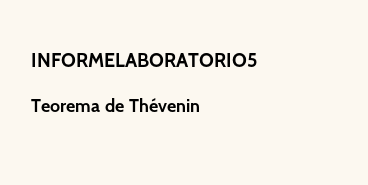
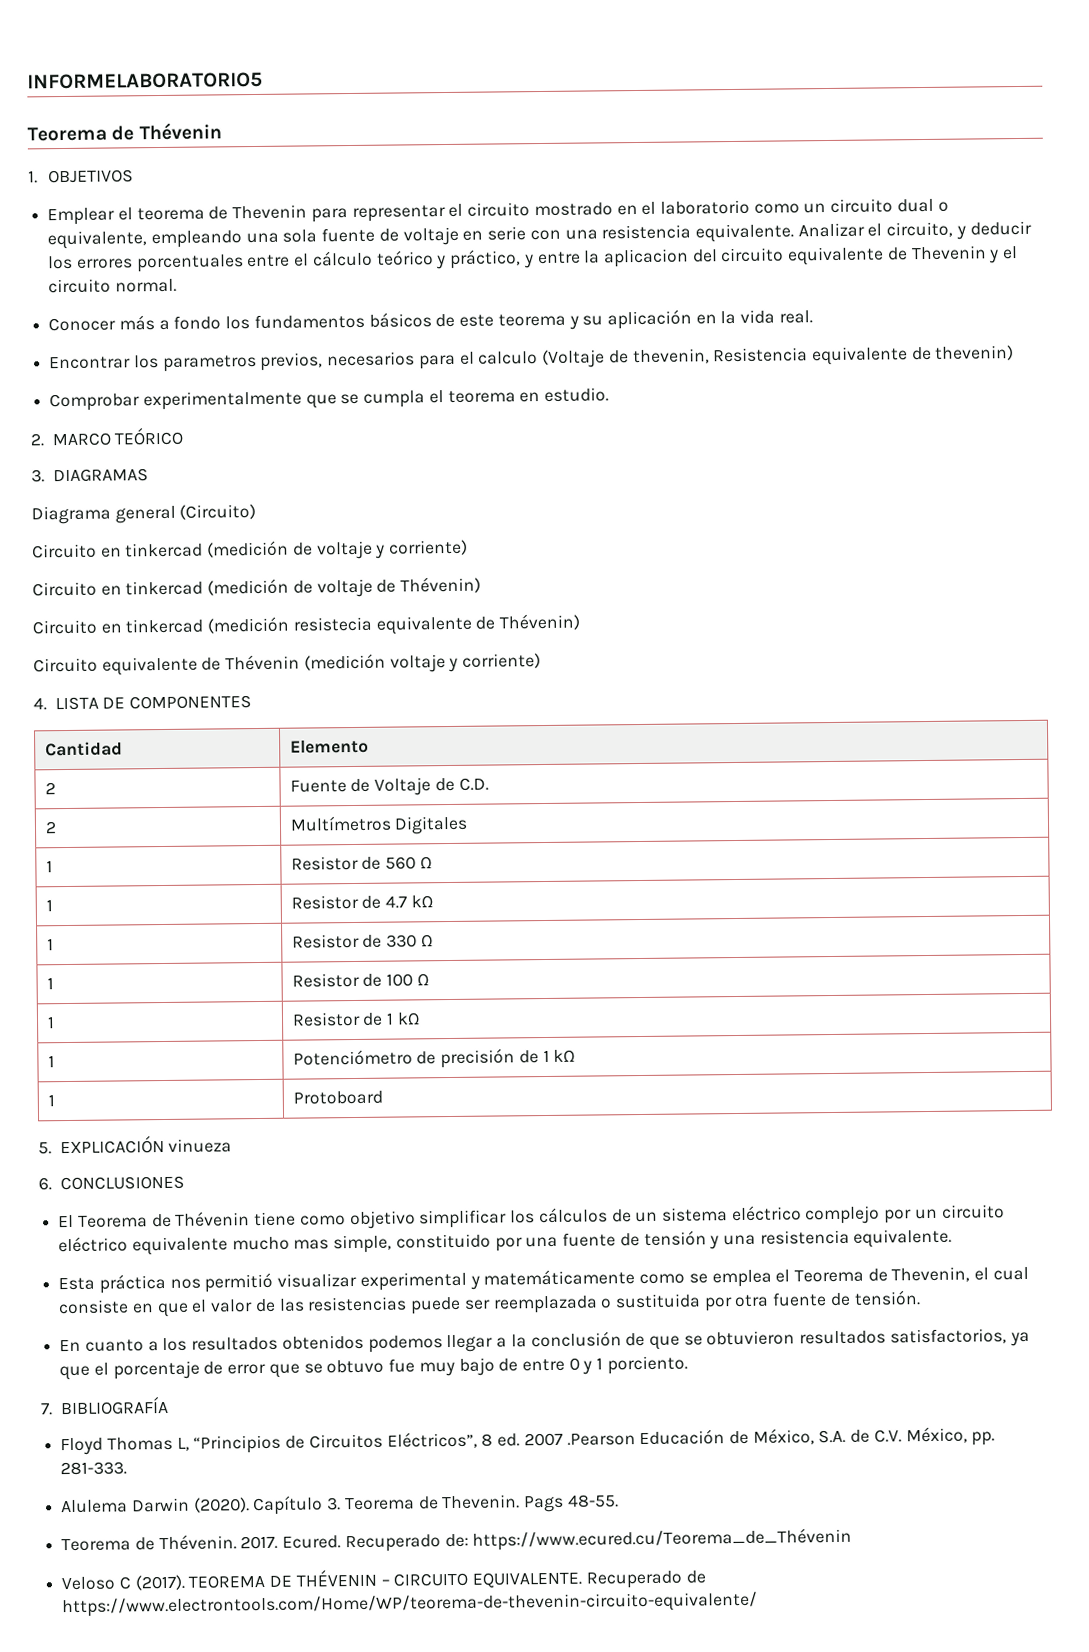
+ 1. OBJETIVOS
+ Emplear el teorema de Thevenin para representar el circuito mostrado en el laboratorio como un circuito dual o equivalente, empleando una sola fuente de voltaje en serie con una resistencia equivalente. Analizar el circuito, y deducir los errores porcentuales entre el cálculo teórico y práctico, y entre la aplicacion del circuito equivalente de Thevenin y el circuito normal.
+ Conocer más a fondo los fundamentos básicos de este teorema y su aplicación en la vida real.
+ Encontrar los parametros previos, necesarios para el calculo (Voltaje de thevenin, Resistencia equivalente de thevenin)
+ Comprobar experimentalmente que se cumpla el teorema en estudio.
+ 2. MARCO TEÓRICO
+ 3. DIAGRAMAS
+ Diagrama general (Circuito)
+ Circuito en tinkercad (medición de voltaje y corriente)
+ Circuito en tinkercad (medición de voltaje de Thévenin)
+ Circuito en tinkercad (medición resistecia equivalente de Thévenin)
+ Circuito equivalente de Thévenin (medición voltaje y corriente)
+ 4. LISTA DE COMPONENTES
+ Cantidad | Elemento
+ 2 | Fuente de Voltaje de C.D.
+ 2 | Multímetros Digitales
+ 1 | Resistor de 560 Ω
+ 1 | Resistor de 4.7 kΩ
+ 1 | Resistor de 330 Ω
+ 1 | Resistor de 100 Ω
+ 1 | Resistor de 1 kΩ
+ 1 | Potenciómetro de precisión de 1 kΩ
+ 1 | Protoboard
+ 5. EXPLICACIÓN vinueza
+ 6. CONCLUSIONES
+ El Teorema de Thévenin tiene como objetivo simplificar los cálculos de un sistema eléctrico complejo por un circuito eléctrico equivalente mucho mas simple, constituido por una fuente de tensión y una resistencia equivalente.
+ Esta práctica nos permitió visualizar experimental y matemáticamente como se emplea el Teorema de Thevenin, el cual consiste en que el valor de las resistencias puede ser reemplazada o sustituida por otra fuente de tensión.
+ En cuanto a los resultados obtenidos podemos llegar a la conclusión de que se obtuvieron resultados satisfactorios, ya que el porcentaje de error que se obtuvo fue muy bajo de entre 0 y 1 porciento.
+ 7. BIBLIOGRAFÍA
+ Floyd Thomas L, “Principios de Circuitos Eléctricos”, 8 ed. 2007 .Pearson Educación de México, S.A. de C.V. México, pp. 281-333.
+ Alulema Darwin (2020). Capítulo 3. Teorema de Thevenin. Pags 48-55.
+ Teorema de Thévenin. 2017. Ecured. Recuperado de: https://www.ecured.cu/Teorema_de_Thévenin
+ Veloso C (2017). TEOREMA DE THÉVENIN – CIRCUITO EQUIVALENTE. Recuperado de https://www.electrontools.com/Home/WP/teorema-de-thevenin-circuito-equivalente/

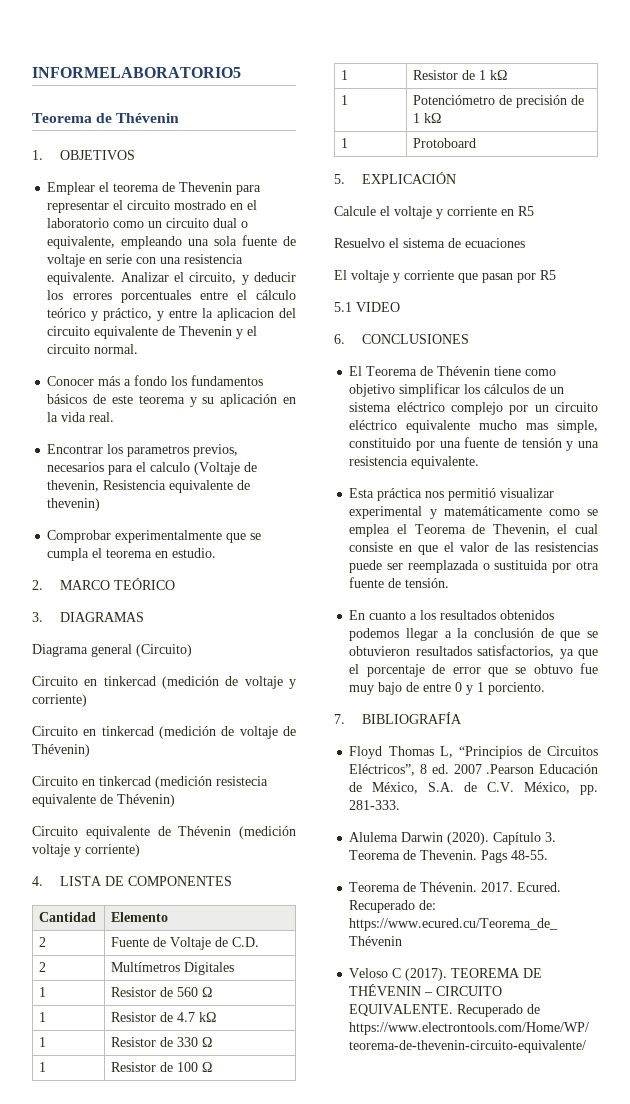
- 5. EXPLICACIÓN vinueza
+ 5. EXPLICACIÓN
+ Calcule el voltaje y corriente en R5
+ Resuelvo el sistema de ecuaciones
+ El voltaje y corriente que pasan por R5
+ 5.1 VIDEO

